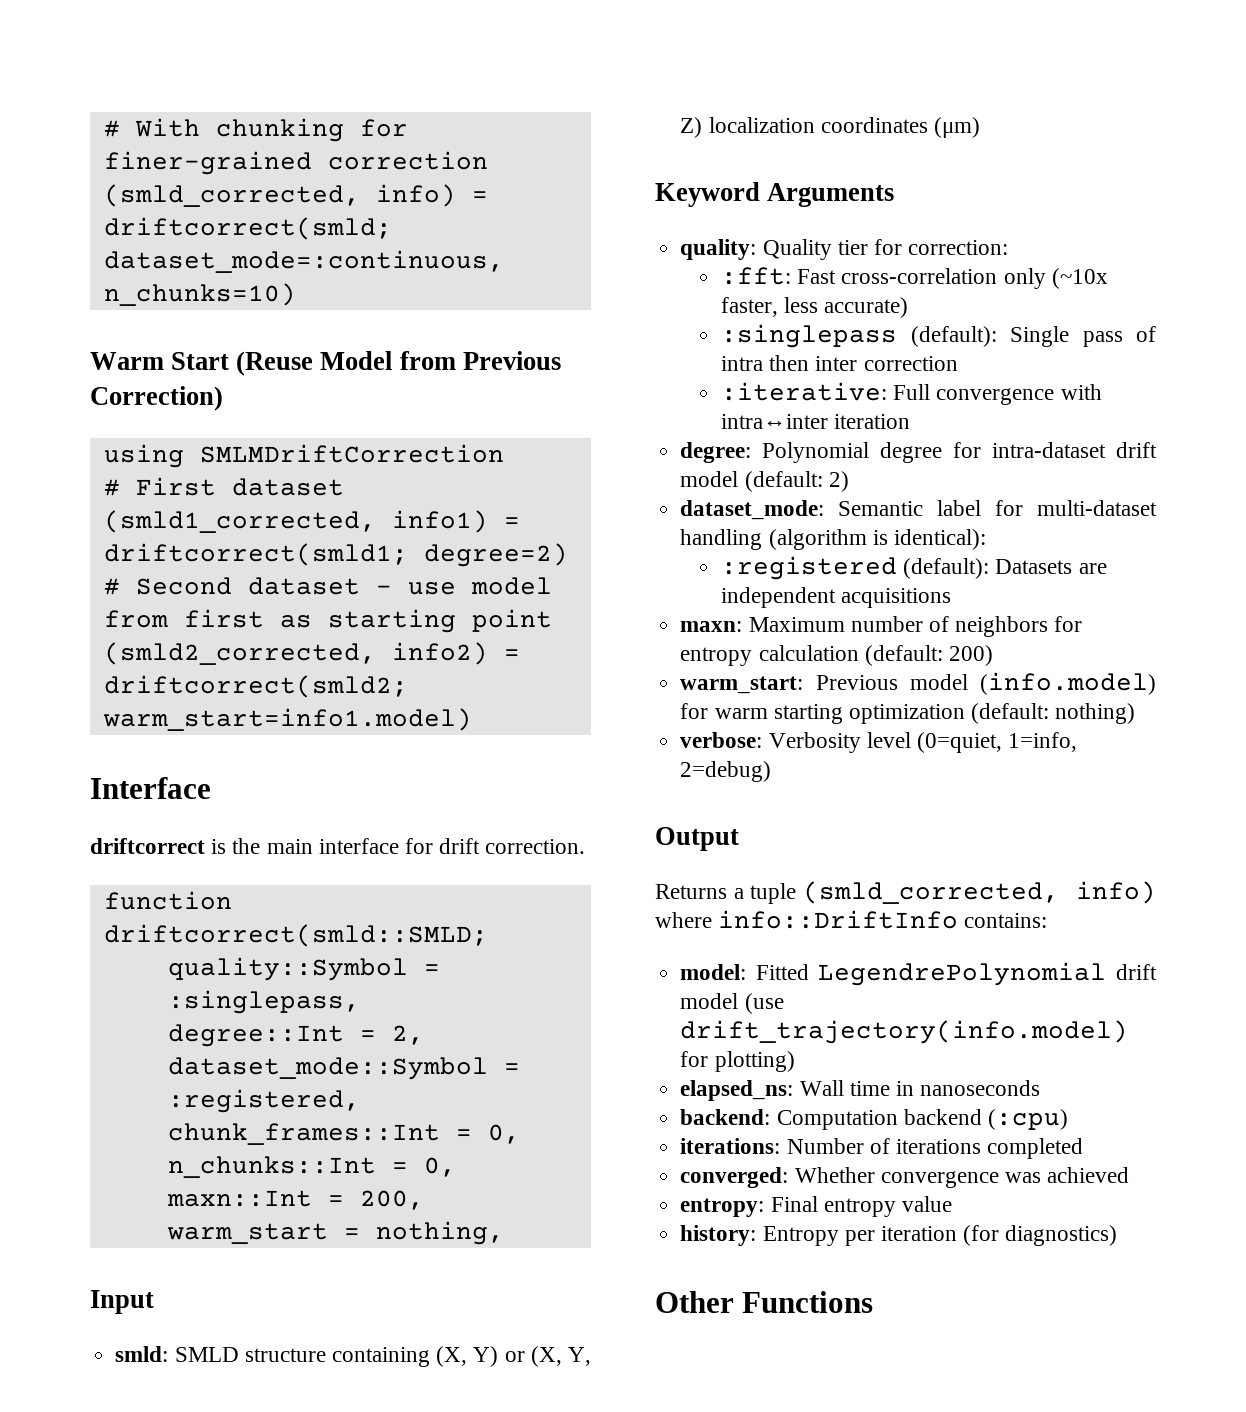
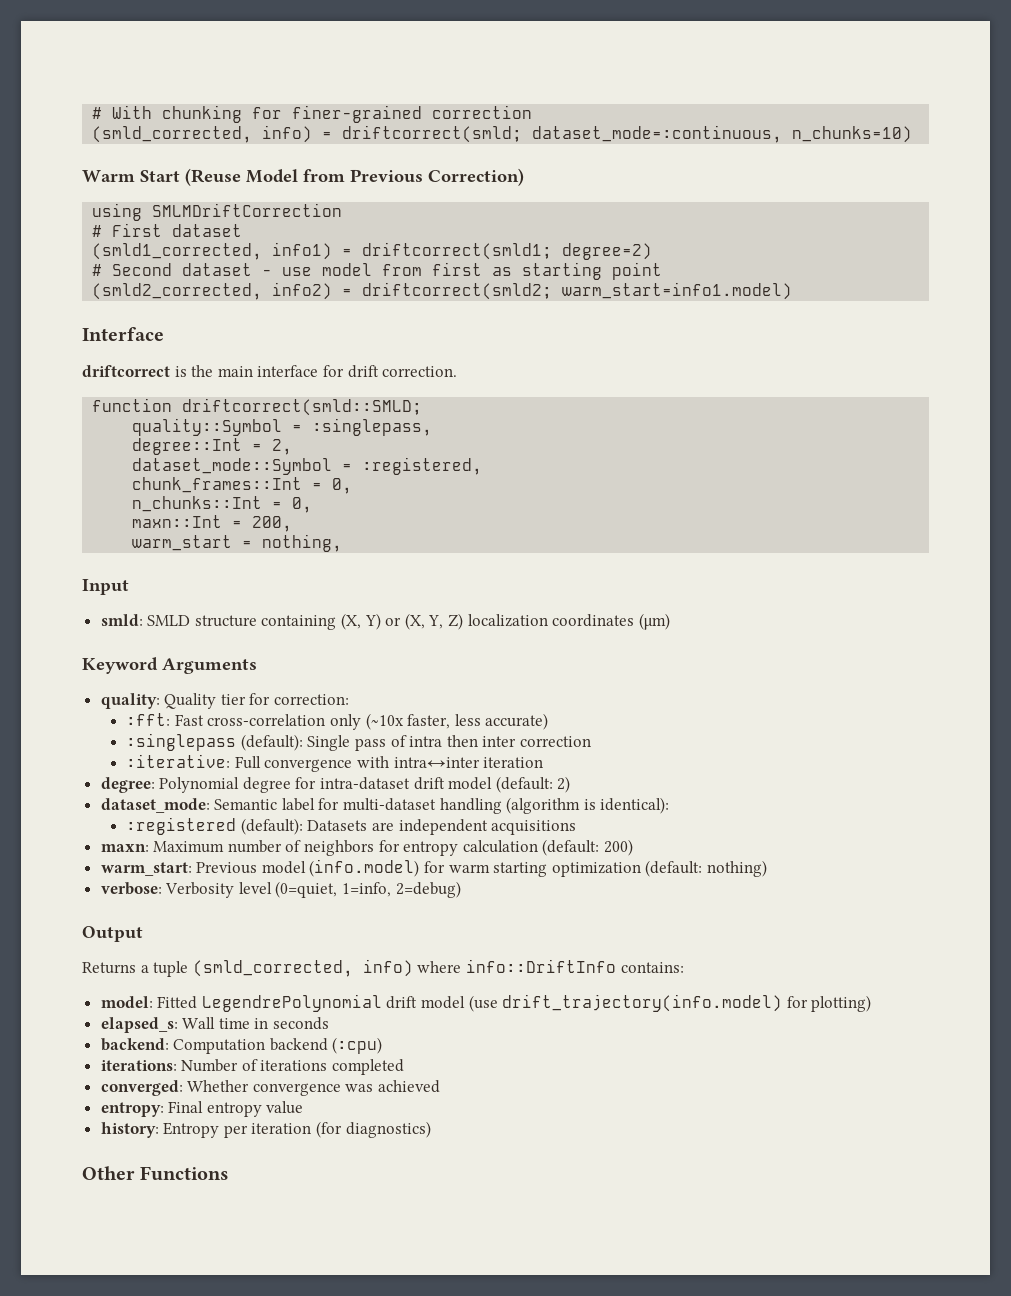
- elapsed_ns: Wall time in nanoseconds
+ elapsed_s: Wall time in seconds

